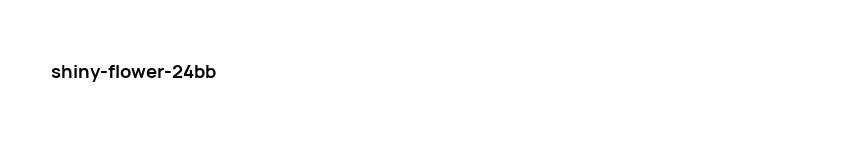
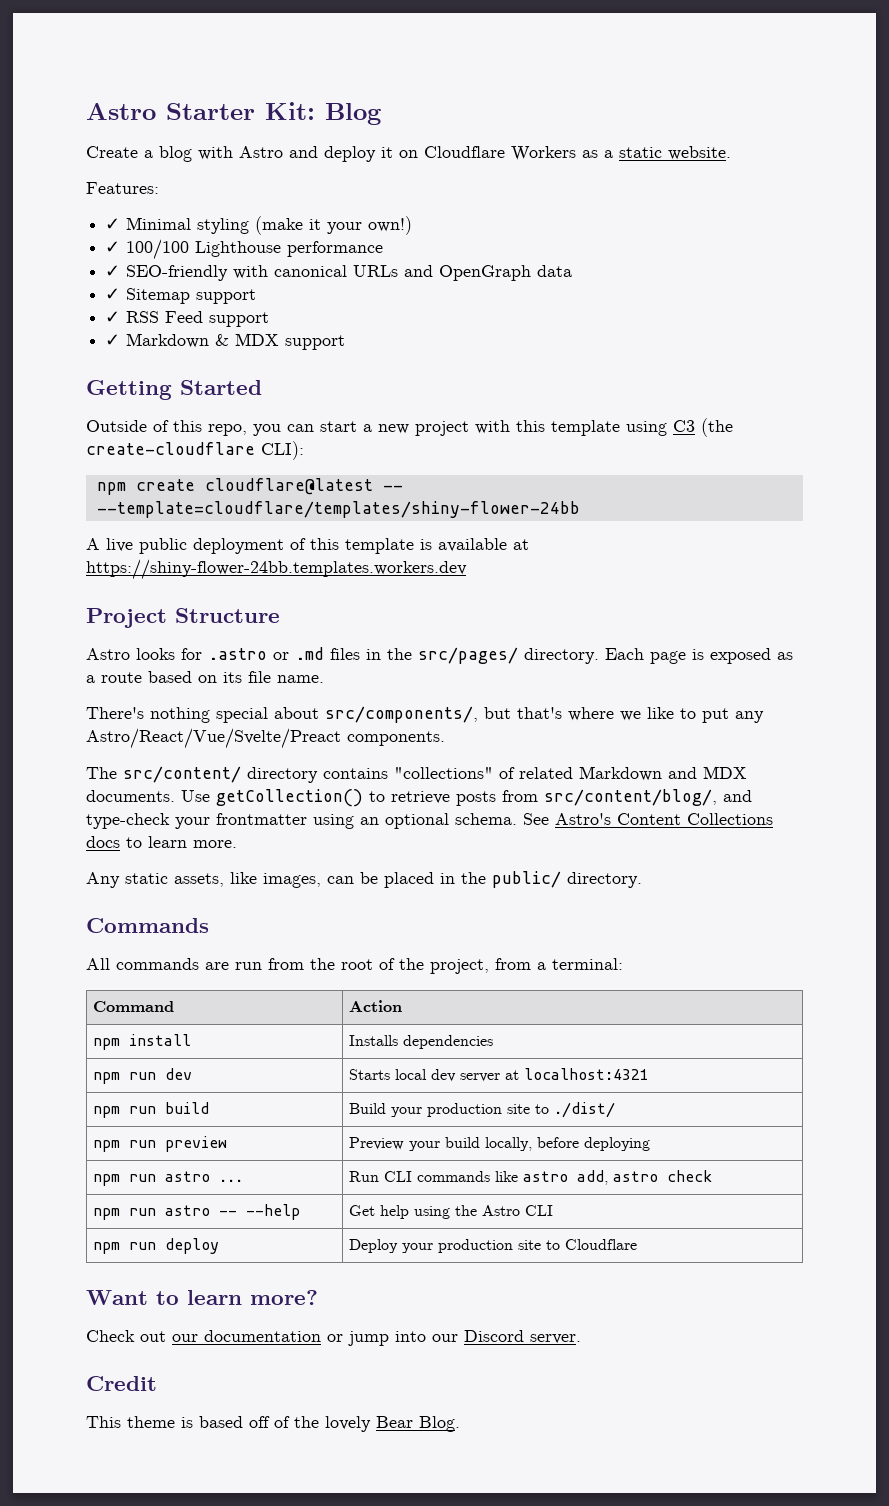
- shiny-flower-24bb
+ Astro Starter Kit: Blog
+ Create a blog with Astro and deploy it on Cloudflare Workers as a static website.
+ Features:
+ ✓ Minimal styling (make it your own!)
+ ✓ 100/100 Lighthouse performance
+ ✓ SEO-friendly with canonical URLs and OpenGraph data
+ ✓ Sitemap support
+ ✓ RSS Feed support
+ ✓ Markdown & MDX support
+ Getting Started
+ Outside of this repo, you can start a new project with this template using C3 (the create-cloudflare CLI):
+ npm create cloudflare@latest -- --template=cloudflare/templates/shiny-flower-24bb
+ A live public deployment of this template is available at https://shiny-flower-24bb.templates.workers.dev
+ Project Structure
+ Astro looks for .astro or .md files in the src/pages/ directory. Each page is exposed as a route based on its file name.
+ There's nothing special about src/components/, but that's where we like to put any Astro/React/Vue/Svelte/Preact components.
+ The src/content/ directory contains "collections" of related Markdown and MDX documents. Use getCollection() to retrieve posts from src/content/blog/, and type-check your frontmatter using an optional schema. See Astro's Content Collections docs to learn more.
+ Any static assets, like images, can be placed in the public/ directory.
+ Commands
+ All commands are run from the root of the project, from a terminal:
+ Command | Action
+ npm install | Installs dependencies
+ npm run dev | Starts local dev server at localhost:4321
+ npm run build | Build your production site to ./dist/
+ npm run preview | Preview your build locally, before deploying
+ npm run astro ... | Run CLI commands like astro add, astro check
+ npm run astro -- --help | Get help using the Astro CLI
+ npm run deploy | Deploy your production site to Cloudflare
+ Want to learn more?
+ Check out our documentation or jump into our Discord server.
+ Credit
+ This theme is based off of the lovely Bear Blog.

